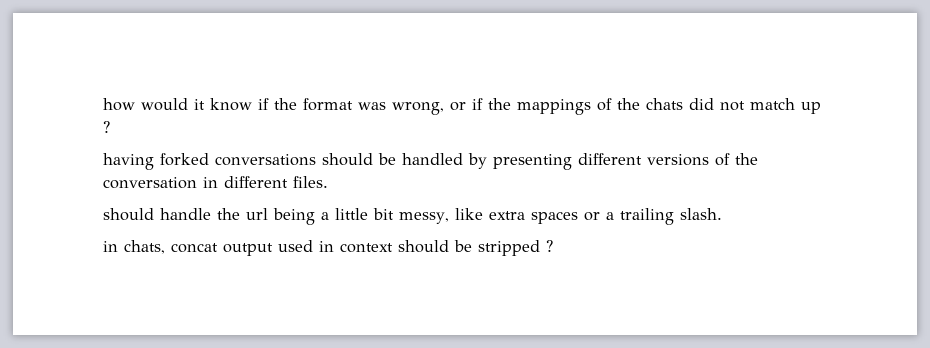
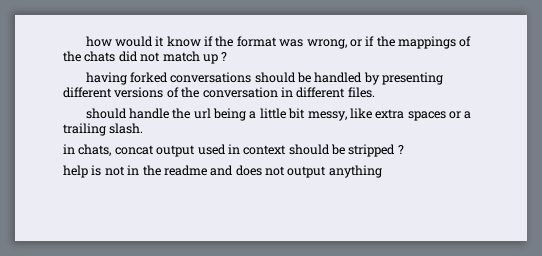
+ help is not in the readme and does not output anything

